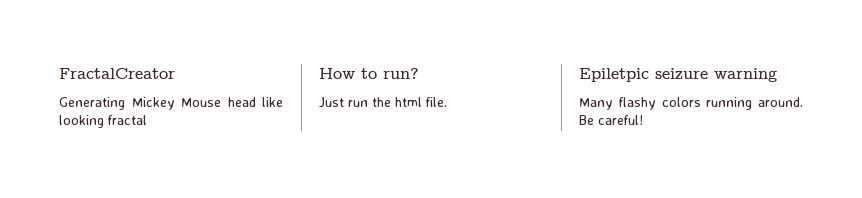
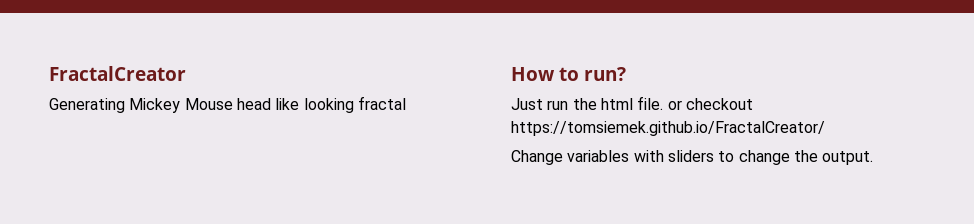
- Just run the html file.
- Epiletpic seizure warning
- Many flashy colors running around. Be careful!
+ Just run the html file. or checkout https://tomsiemek.github.io/FractalCreator/
+ Change variables with sliders to change the output.

